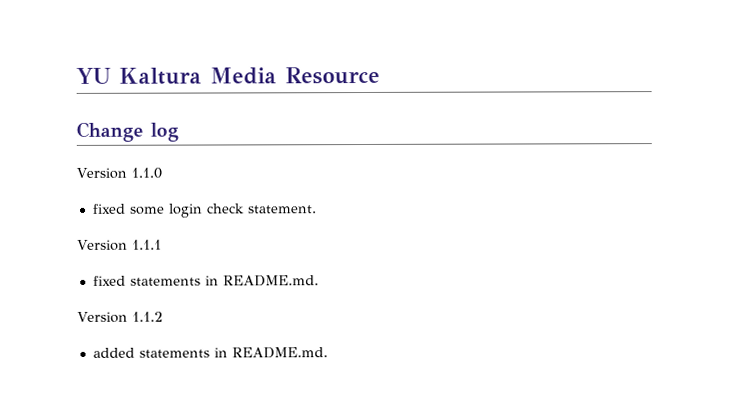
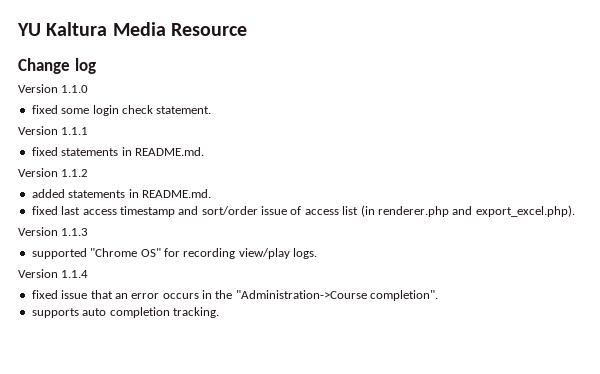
+ fixed last access timestamp and sort/order issue of access list (in renderer.php and export_excel.php).
+ Version 1.1.3
+ supported "Chrome OS" for recording view/play logs.
+ Version 1.1.4
+ fixed issue that an error occurs in the "Administration->Course completion".
+ supports auto completion tracking.

